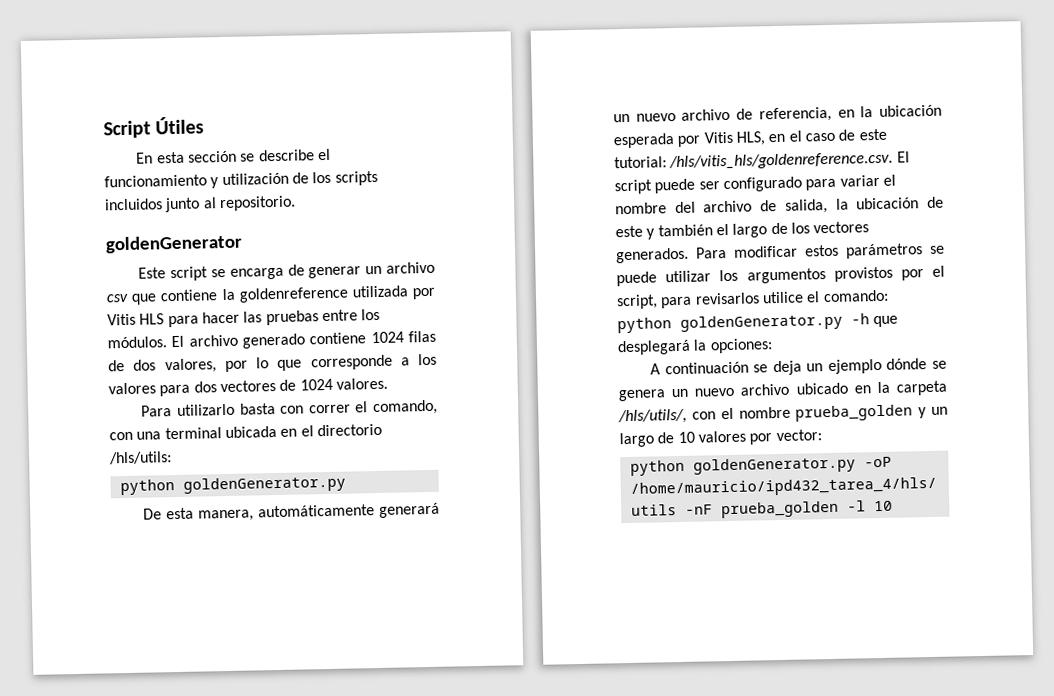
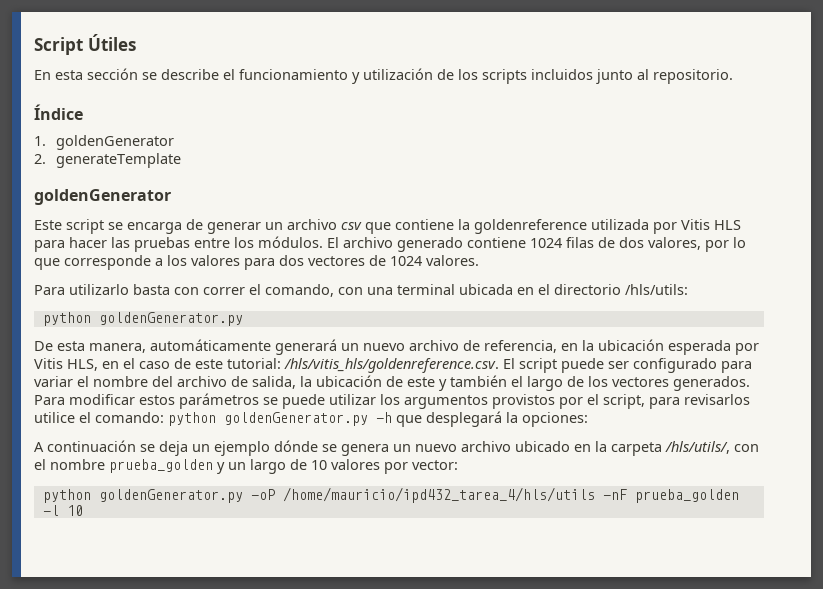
+ Índice
+ 1. goldenGenerator
+ 2. generateTemplate

